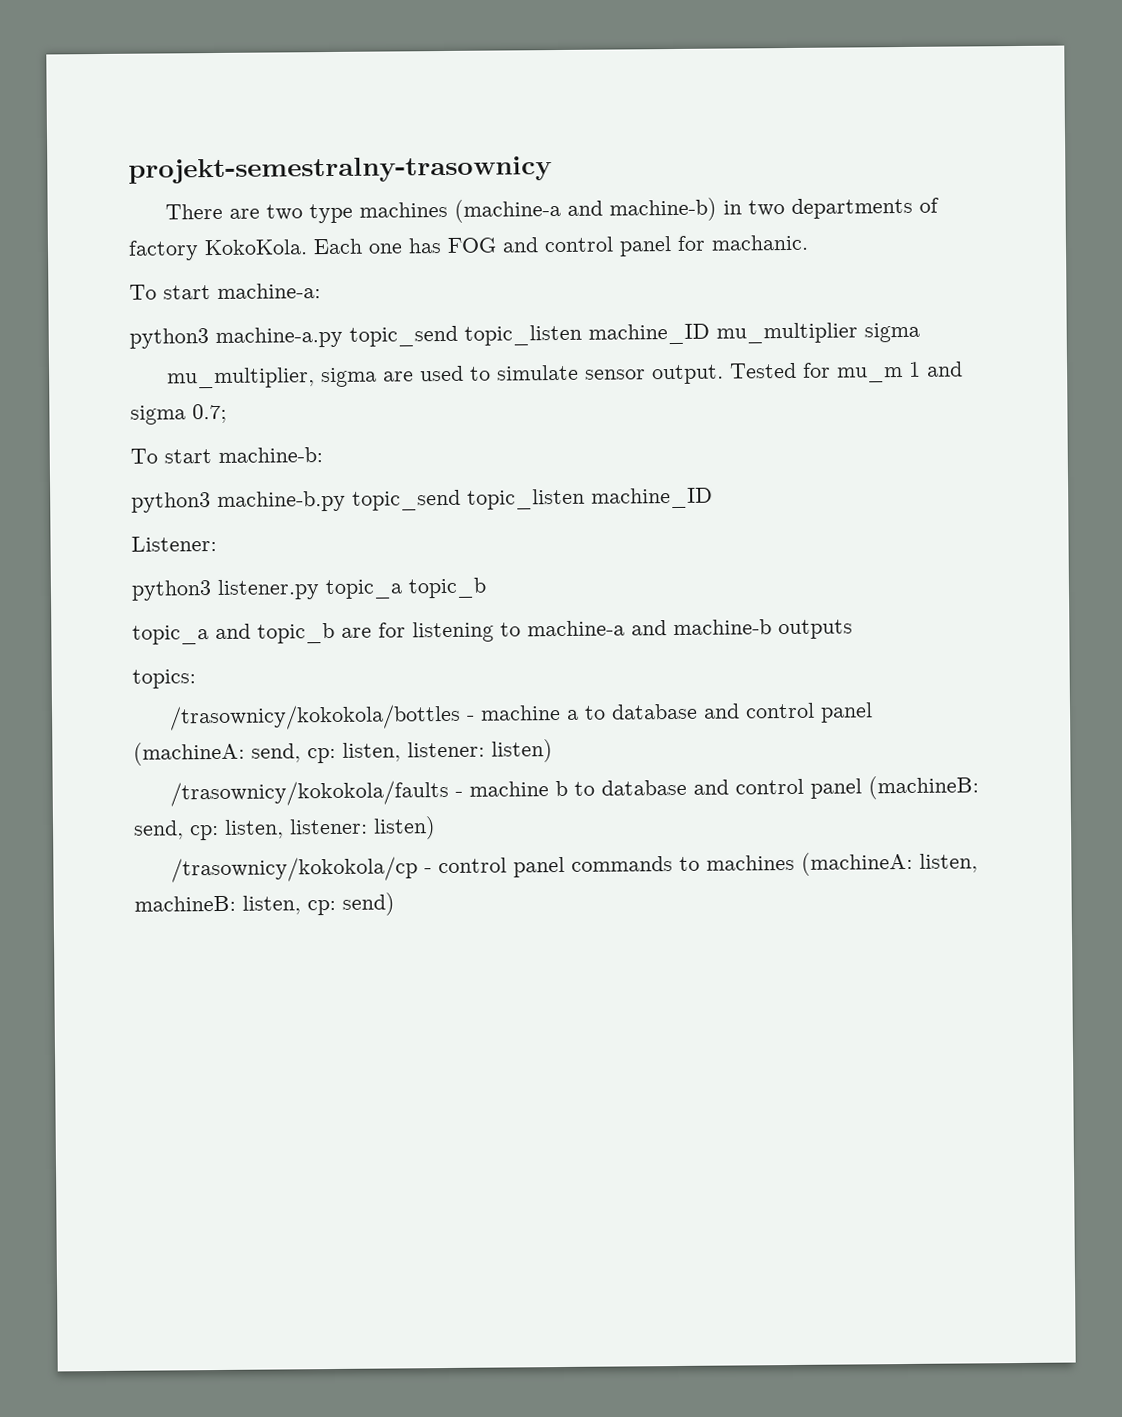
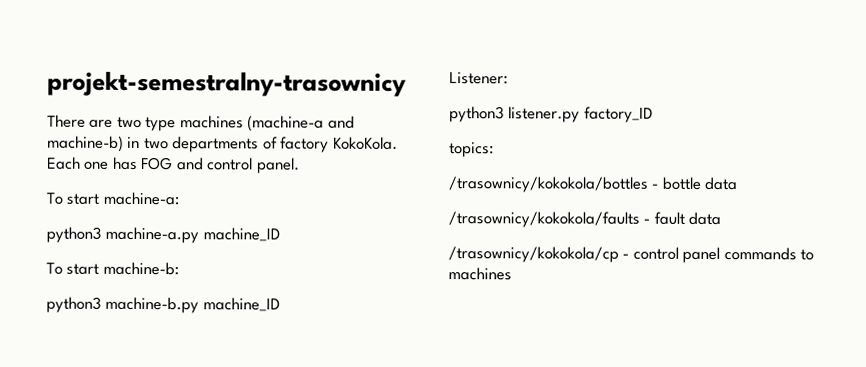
- Each one has FOG and control panel for machanic.
+ Each one has FOG and control panel.
- python3 machine-a.py topic_send topic_listen machine_ID mu_multiplier sigma
- mu_multiplier, sigma are used to simulate sensor output. Tested for mu_m 1 and sigma 0.7;
+ python3 machine-a.py machine_ID
- python3 machine-b.py topic_send topic_listen machine_ID
+ python3 machine-b.py machine_ID
- python3 listener.py topic_a topic_b
- topic_a and topic_b are for listening to machine-a and machine-b outputs
+ python3 listener.py factory_ID
  topics:
- /trasownicy/kokokola/bottles - machine a to database and control panel (machineA: send, cp: listen, listener: listen)
- /trasownicy/kokokola/faults - machine b to database and control panel (machineB: send, cp: listen, listener: listen)
+ /trasownicy/kokokola/bottles - bottle data
+ /trasownicy/kokokola/faults - fault data
- /trasownicy/kokokola/cp - control panel commands to machines (machineA: listen, machineB: listen, cp: send)
+ /trasownicy/kokokola/cp - control panel commands to machines

